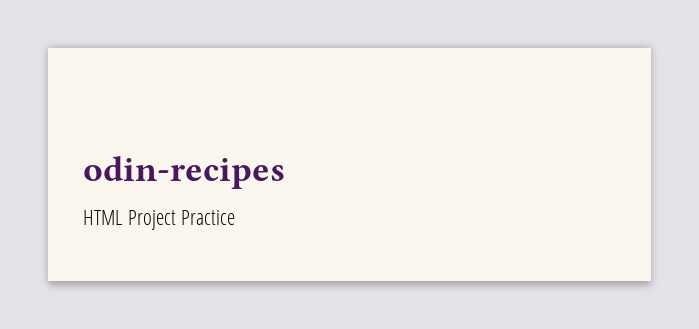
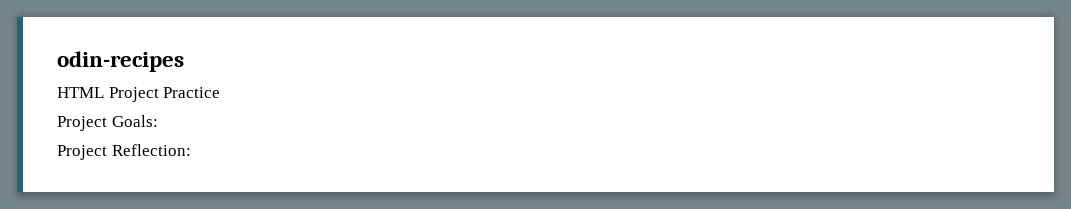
+ Project Goals:
+ Project Reflection:

